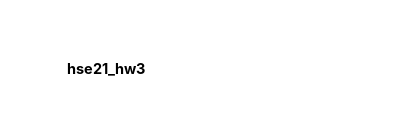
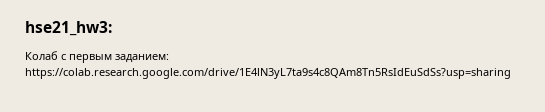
- hse21_hw3
+ hse21_hw3:
+ Колаб с первым заданием: https://colab.research.google.com/drive/1E4lN3yL7ta9s4c8QAm8Tn5RsIdEuSdSs?usp=sharing

